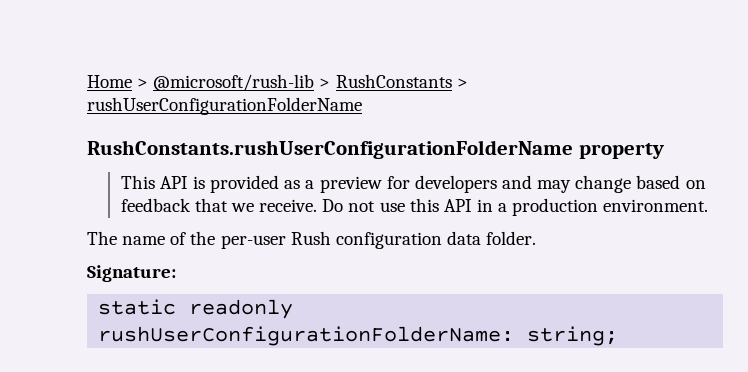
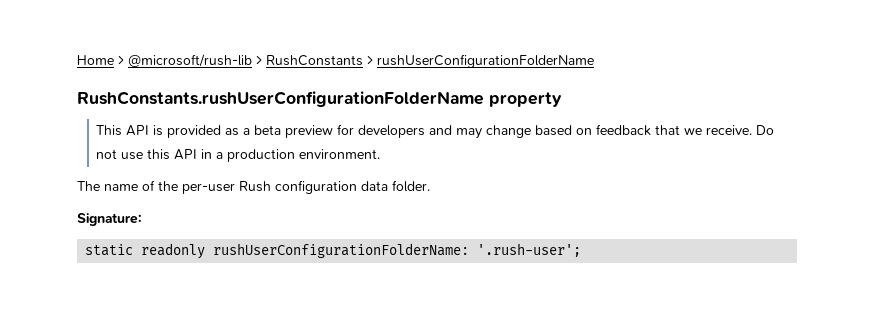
- This API is provided as a preview for developers and may change based on feedback that we receive.
+ This API is provided as a beta preview for developers and may change based on feedback that we receive.
- static readonly rushUserConfigurationFolderName: string;
+ static readonly rushUserConfigurationFolderName: '.rush-user';

